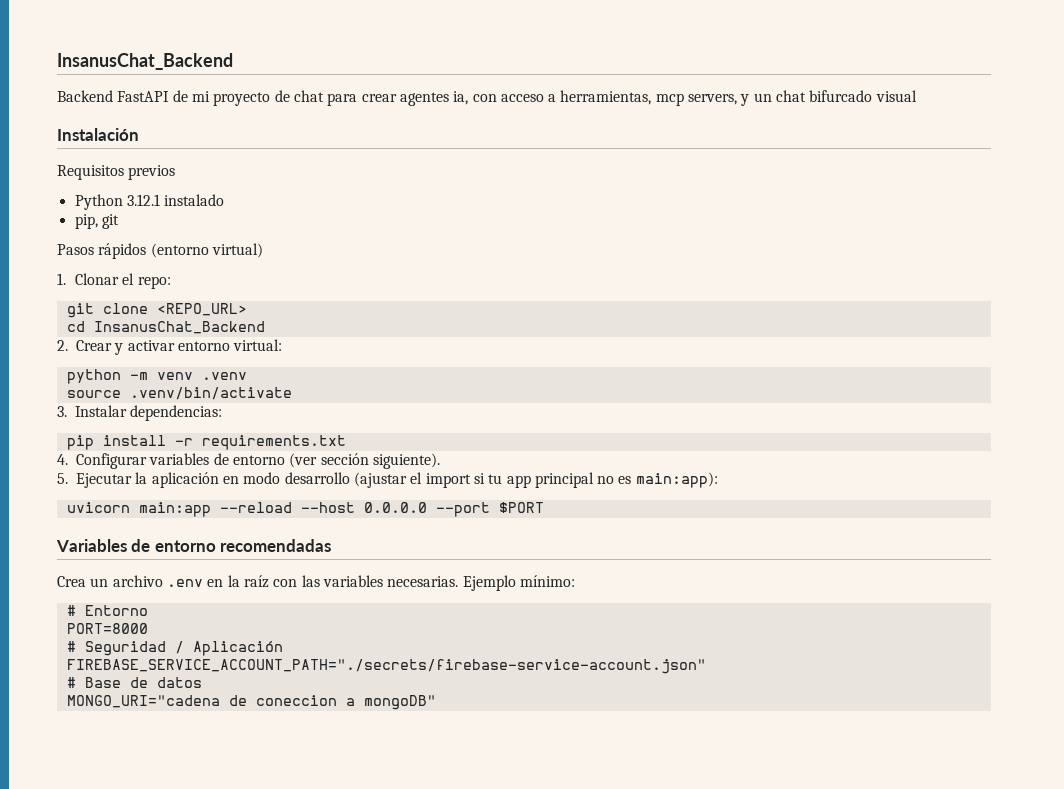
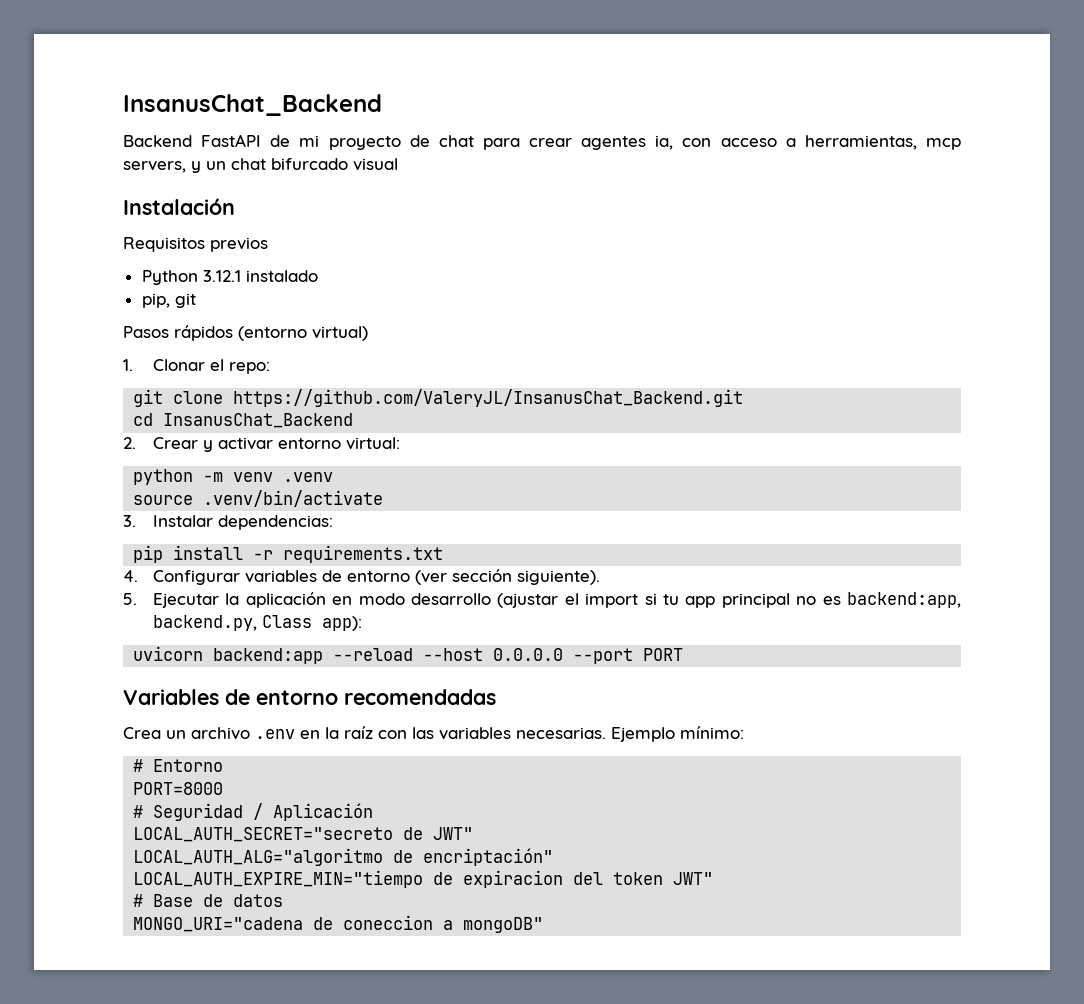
- git clone <REPO_URL>
+ git clone https://github.com/ValeryJL/InsanusChat_Backend.git
- 5. Ejecutar la aplicación en modo desarrollo (ajustar el import si tu app principal no es main:app):
+ 5. Ejecutar la aplicación en modo desarrollo (ajustar el import si tu app principal no es backend:app, backend.py, Class app):
- uvicorn main:app --reload --host 0.0.0.0 --port $PORT
+ uvicorn backend:app --reload --host 0.0.0.0 --port PORT
- FIREBASE_SERVICE_ACCOUNT_PATH="./secrets/firebase-service-account.json"
+ LOCAL_AUTH_SECRET="secreto de JWT"
+ LOCAL_AUTH_ALG="algoritmo de encriptación"
+ LOCAL_AUTH_EXPIRE_MIN="tiempo de expiracion del token JWT"

